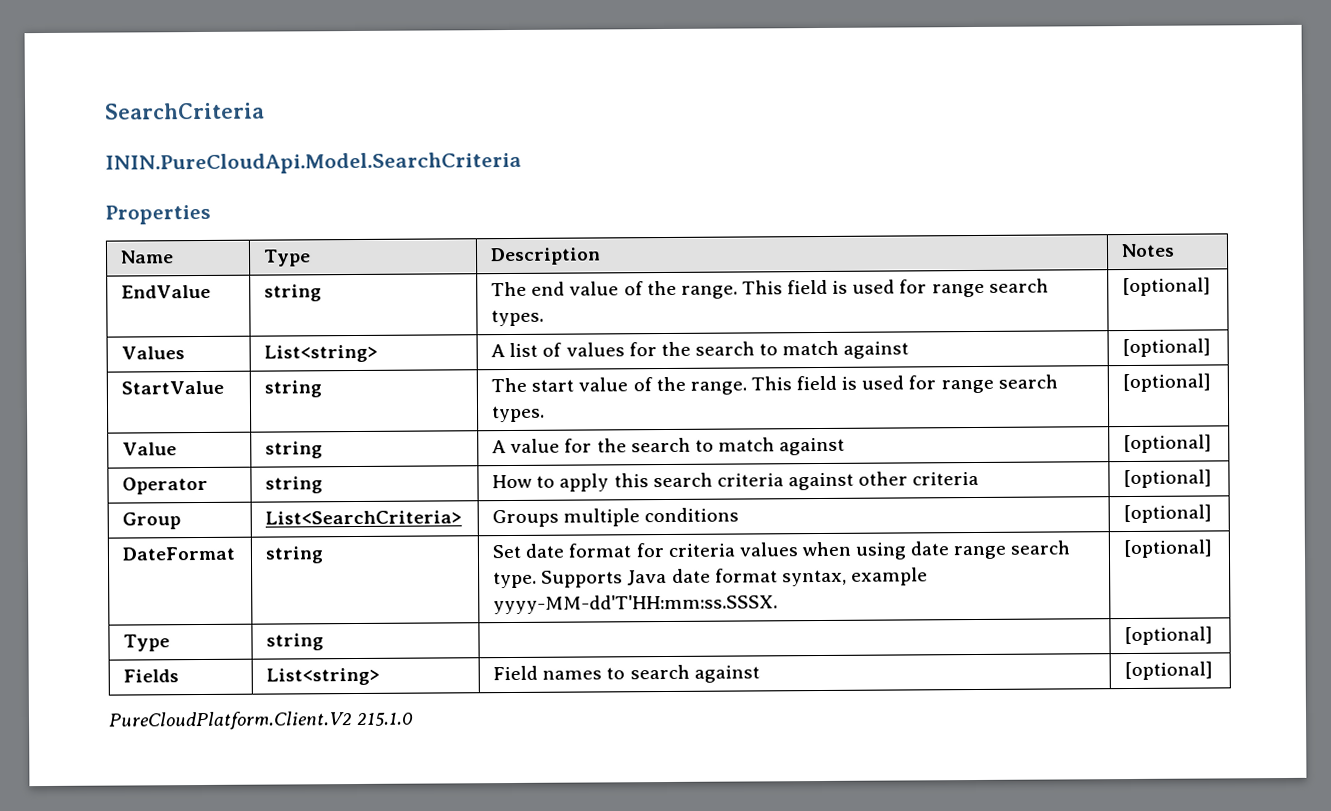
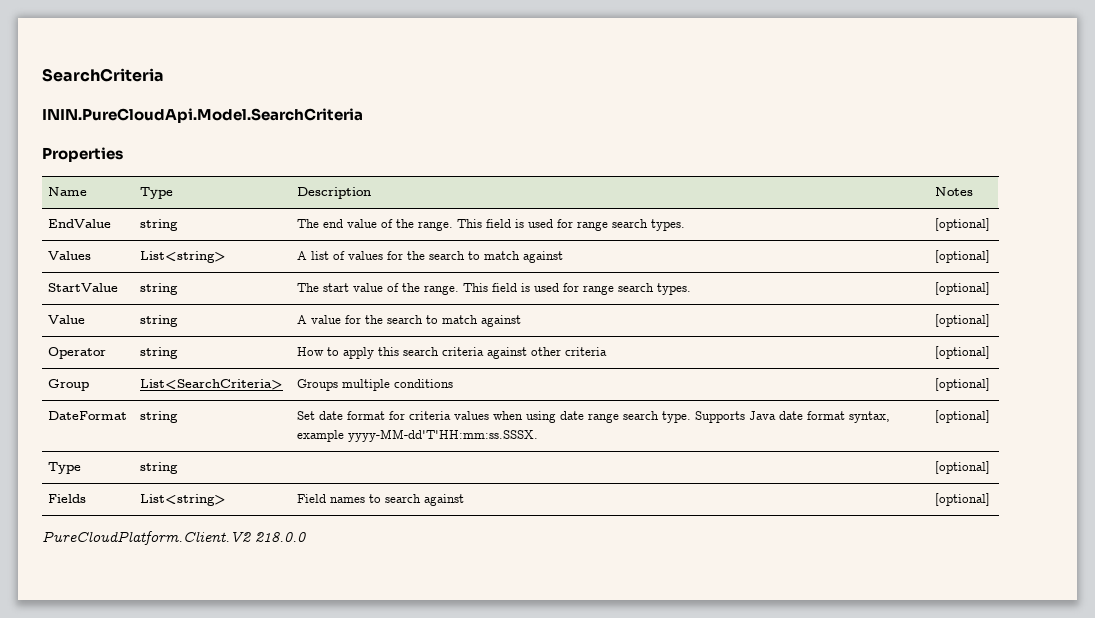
- PureCloudPlatform.Client.V2 215.1.0
+ PureCloudPlatform.Client.V2 218.0.0

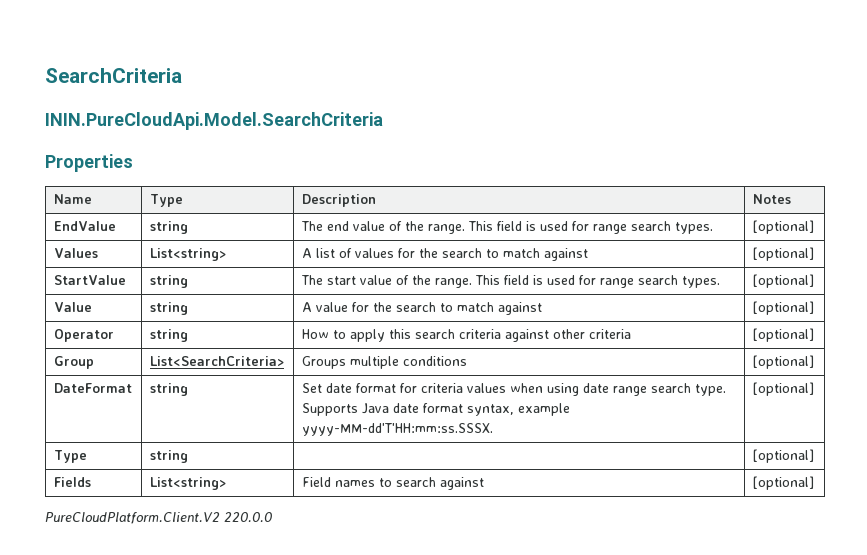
- PureCloudPlatform.Client.V2 218.0.0
+ PureCloudPlatform.Client.V2 220.0.0

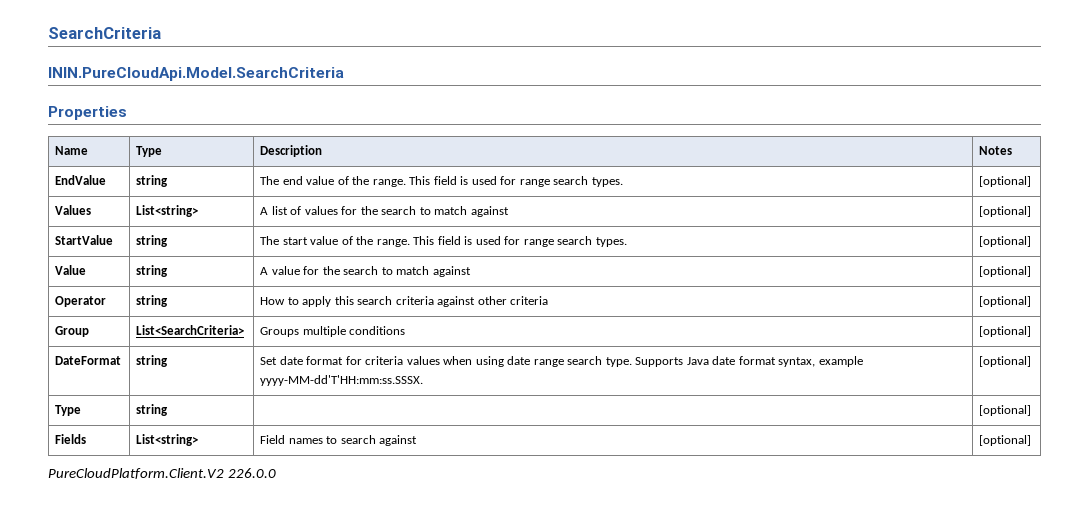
- PureCloudPlatform.Client.V2 220.0.0
+ PureCloudPlatform.Client.V2 226.0.0

